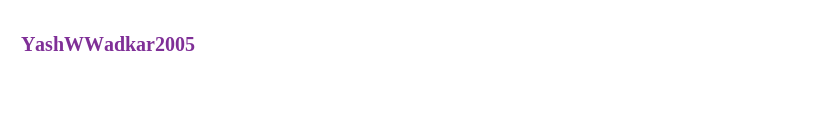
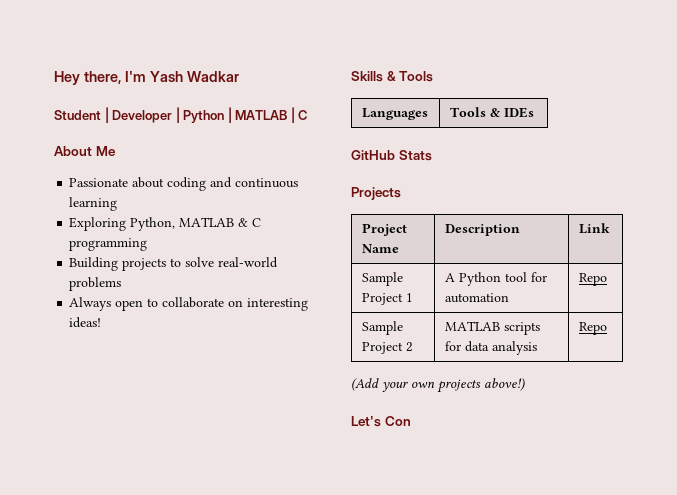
- YashWWadkar2005
+ Hey there, I'm Yash Wadkar
+ Student | Developer | Python | MATLAB | C
+ About Me
+ Passionate about coding and continuous learning
+ Exploring Python, MATLAB & C programming
+ Building projects to solve real-world problems
+ Always open to collaborate on interesting ideas!
+ Skills & Tools
+ Languages | Tools & IDEs
+ GitHub Stats
+ Projects
+ Project Name | Description | Link
+ Sample Project 1 | A Python tool for automation | Repo
+ Sample Project 2 | MATLAB scripts for data analysis | Repo
+ (Add your own projects above!)
+ Let's Con

